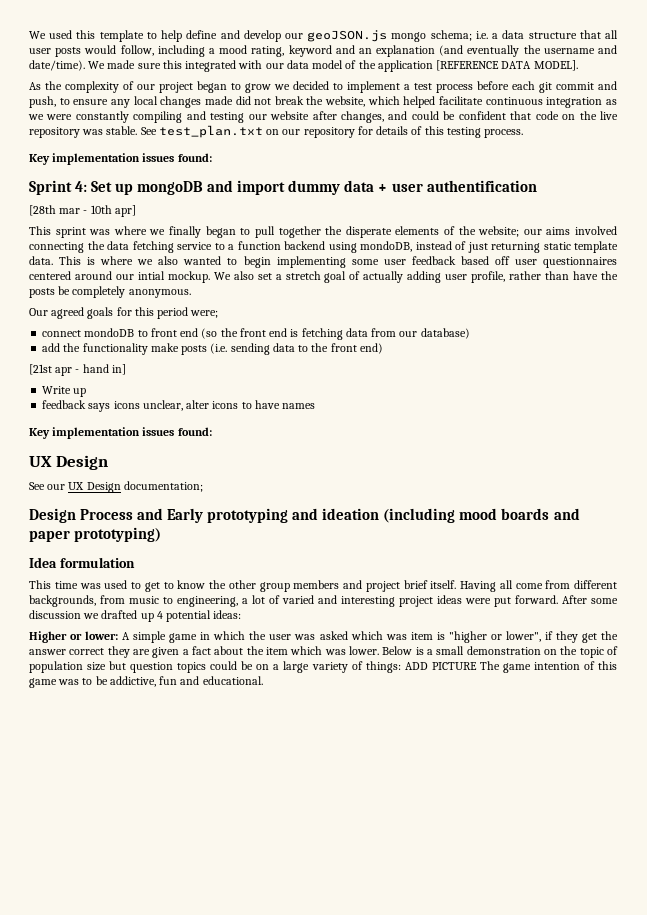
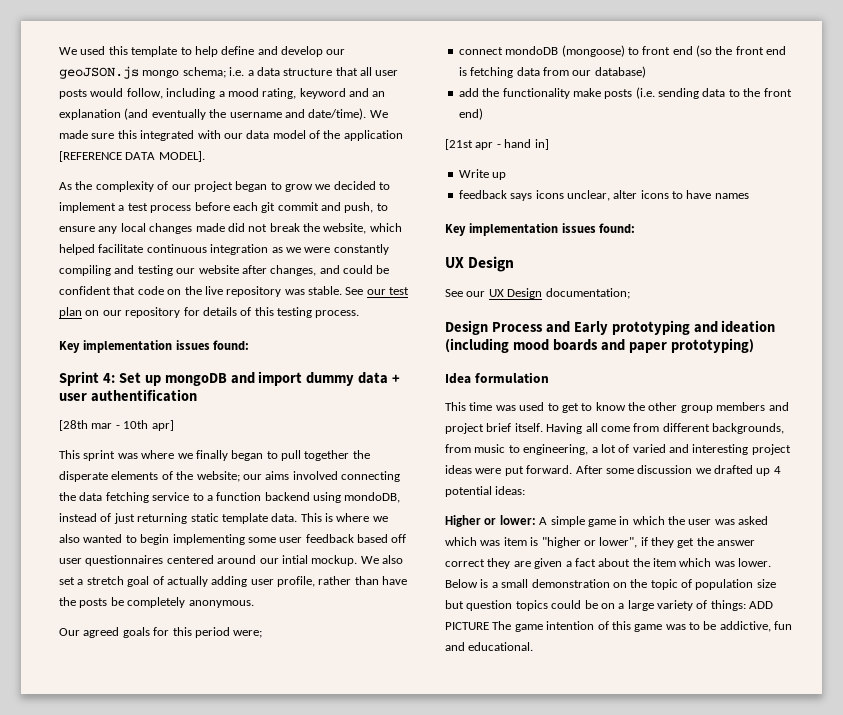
- See test_plan.txt on our repository for details of this testing process.
+ See our test plan on our repository for details of this testing process.
- connect mondoDB to front end (so the front end is fetching data from our database)
+ connect mondoDB (mongoose) to front end (so the front end is fetching data from our database)

